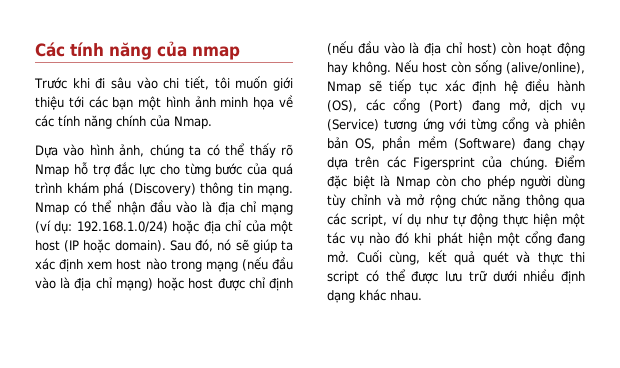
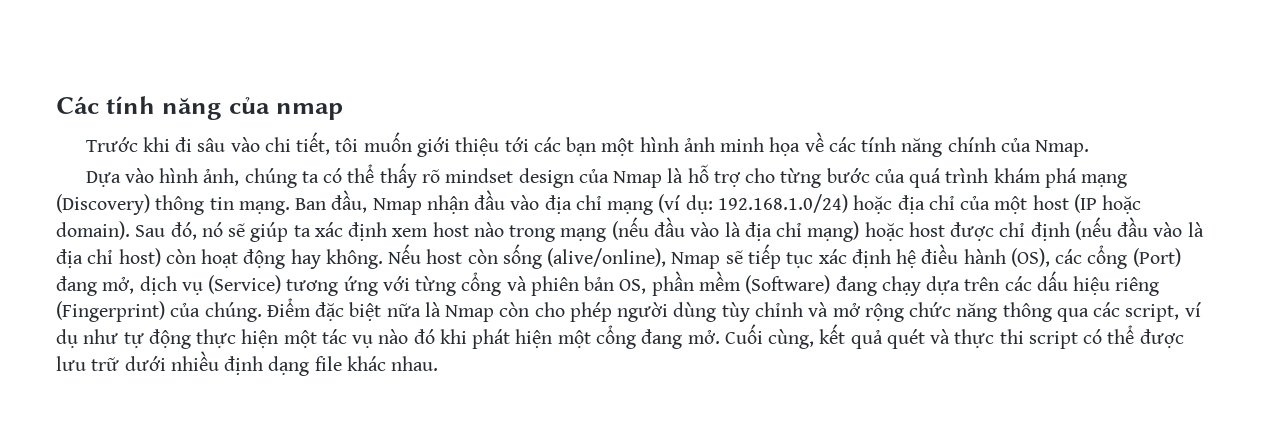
- Dựa vào hình ảnh, chúng ta có thể thấy rõ Nmap hỗ trợ đắc lực cho từng bước của quá trình khám phá (Discovery) thông tin mạng.
+ Dựa vào hình ảnh, chúng ta có thể thấy rõ mindset design của Nmap là hỗ trợ cho từng bước của quá trình khám phá mạng (Discovery) thông tin mạng.
- Nmap có thể nhận đầu vào là địa chỉ mạng (ví dụ: 192.168.1.0/24) hoặc địa chỉ của một host (IP hoặc domain).
+ Ban đầu, Nmap nhận đầu vào địa chỉ mạng (ví dụ: 192.168.1.0/24) hoặc địa chỉ của một host (IP hoặc domain).
- Nếu host còn sống (alive/online), Nmap sẽ tiếp tục xác định hệ điều hành (OS), các cổng (Port) đang mở, dịch vụ (Service) tương ứng với từng cổng và phiên bản OS, phần mềm (Software) đang chạy dựa trên các Figersprint của chúng.
+ Nếu host còn sống (alive/online), Nmap sẽ tiếp tục xác định hệ điều hành (OS), các cổng (Port) đang mở, dịch vụ (Service) tương ứng với từng cổng và phiên bản OS, phần mềm (Software) đang chạy dựa trên các dấu hiệu riêng (Fingerprint) của chúng.
- Điểm đặc biệt là Nmap còn cho phép người dùng tùy chỉnh và mở rộng chức năng thông qua các script, ví dụ như tự động thực hiện một tác vụ nào đó khi phát hiện một cổng đang mở.
+ Điểm đặc biệt nữa là Nmap còn cho phép người dùng tùy chỉnh và mở rộng chức năng thông qua các script, ví dụ như tự động thực hiện một tác vụ nào đó khi phát hiện một cổng đang mở.
- Cuối cùng, kết quả quét và thực thi script có thể được lưu trữ dưới nhiều định dạng khác nhau.
+ Cuối cùng, kết quả quét và thực thi script có thể được lưu trữ dưới nhiều định dạng file khác nhau.

